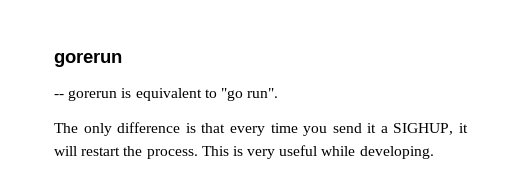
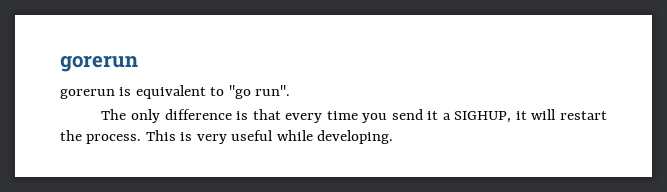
- -- gorerun is equivalent to "go run".
+ gorerun is equivalent to "go run".

